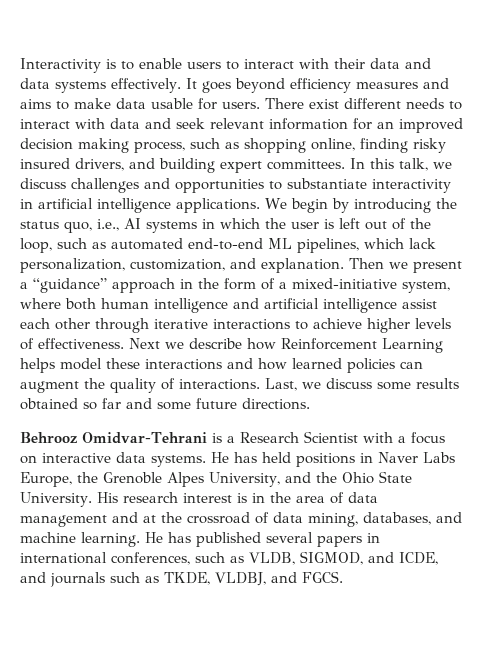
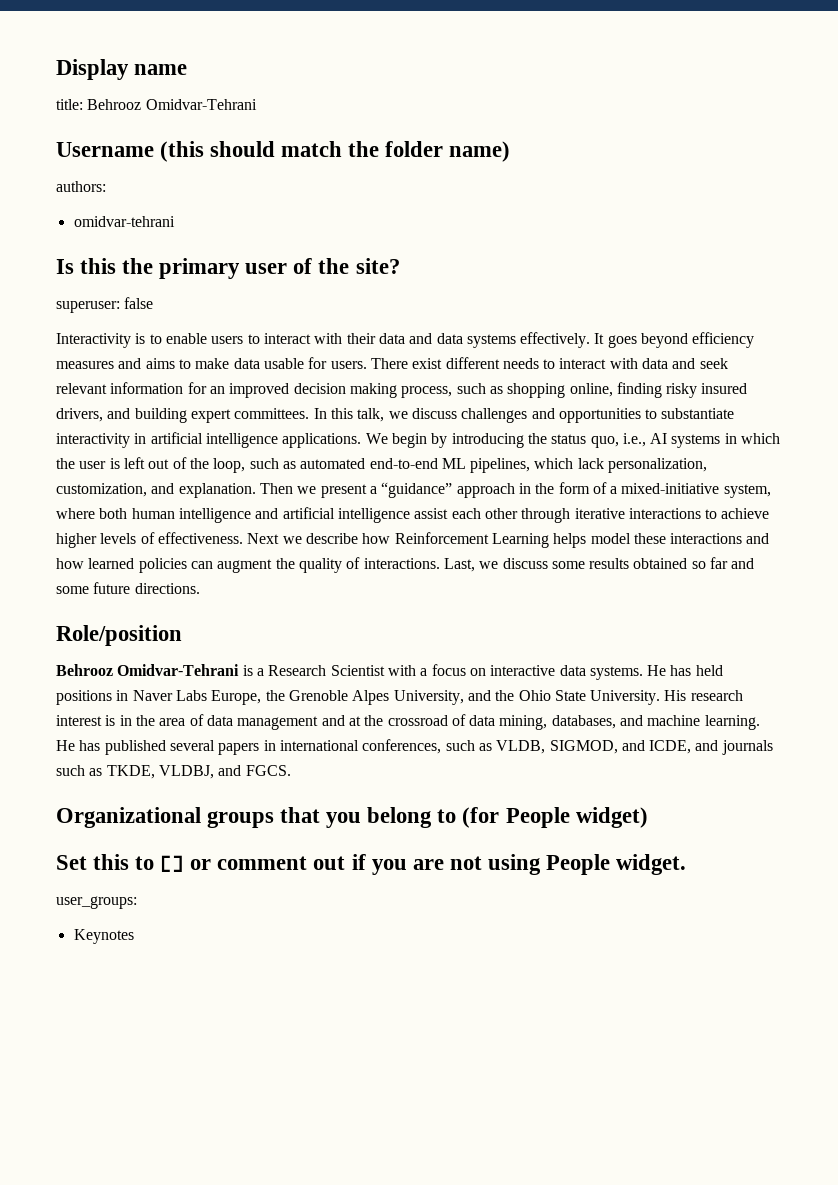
+ Display name
+ title: Behrooz Omidvar-Tehrani
+ Username (this should match the folder name)
+ authors:
+ omidvar-tehrani
+ Is this the primary user of the site?
+ superuser: false
+ Role/position
+ Organizational groups that you belong to (for People widget)
+ Set this to [] or comment out if you are not using People widget.
+ user_groups:
+ Keynotes

